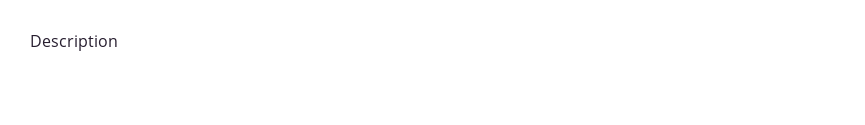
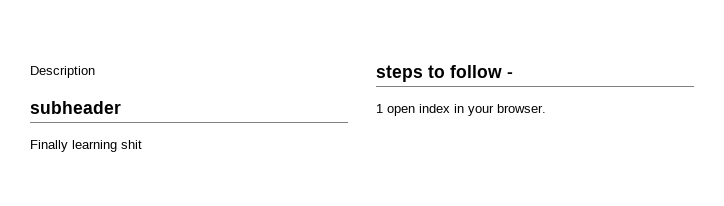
+ subheader
+ Finally learning shit
+ steps to follow -
+ 1 open index in your browser.

